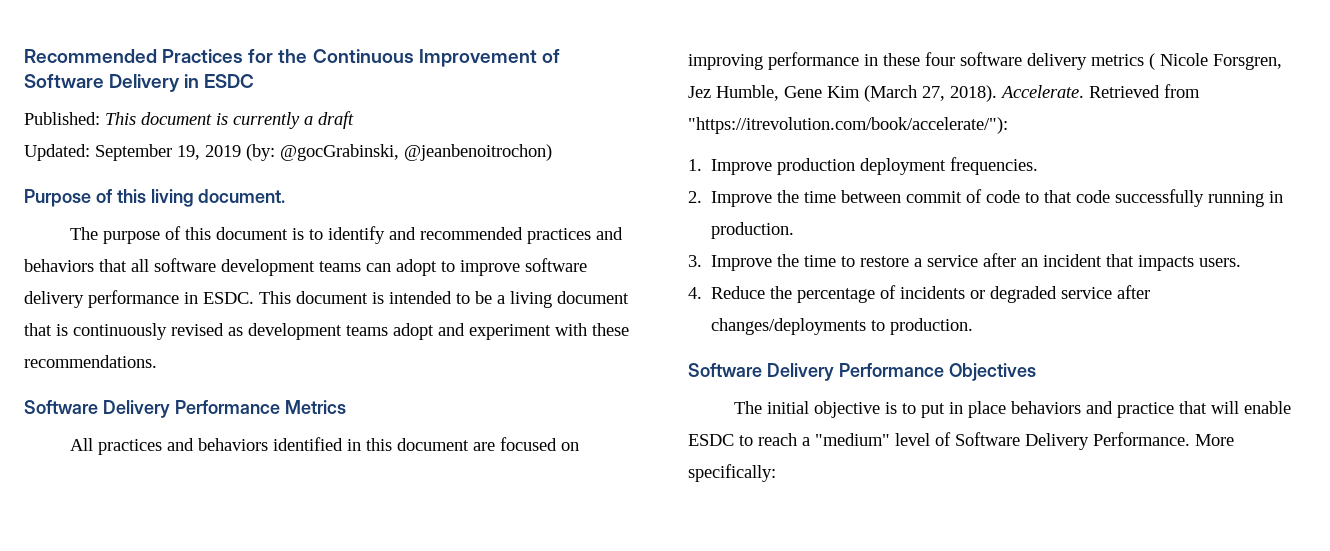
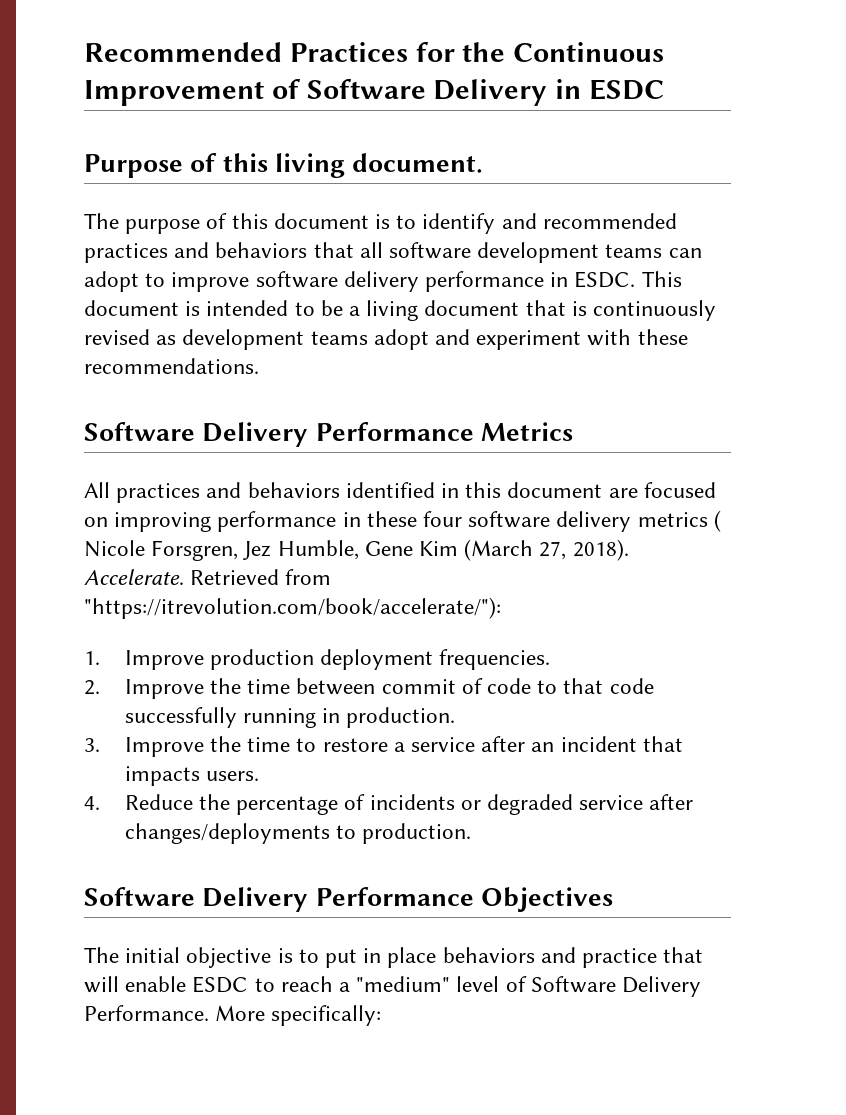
- Published: This document is currently a draft
- Updated: September 19, 2019 (by: @gocGrabinski, @jeanbenoitrochon)

